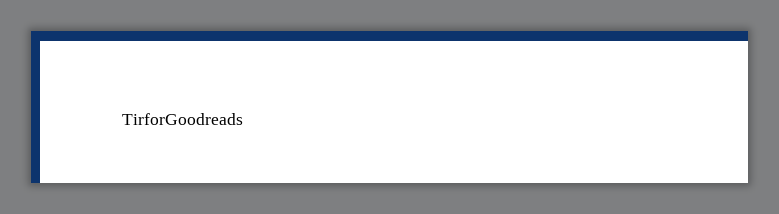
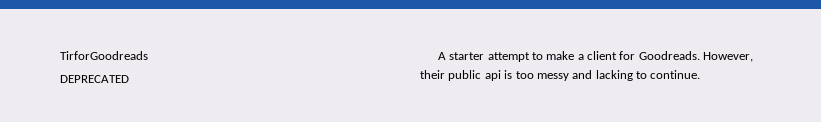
+ DEPRECATED
+ A starter attempt to make a client for Goodreads. However, their public api is too messy and lacking to continue.

